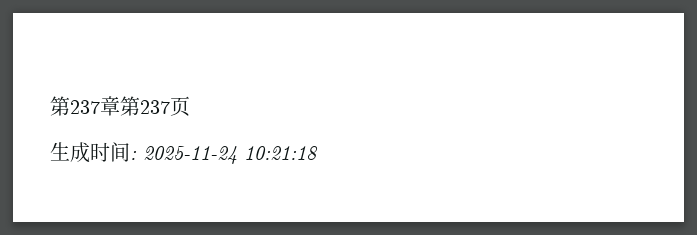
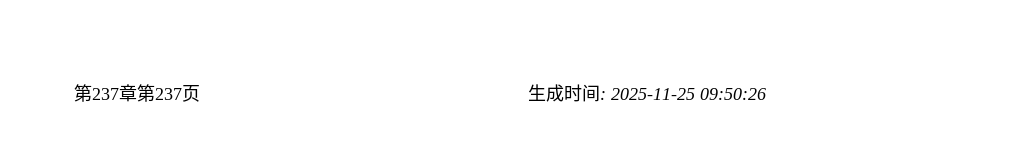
- 生成时间: 2025-11-24 10:21:18
+ 生成时间: 2025-11-25 09:50:26

